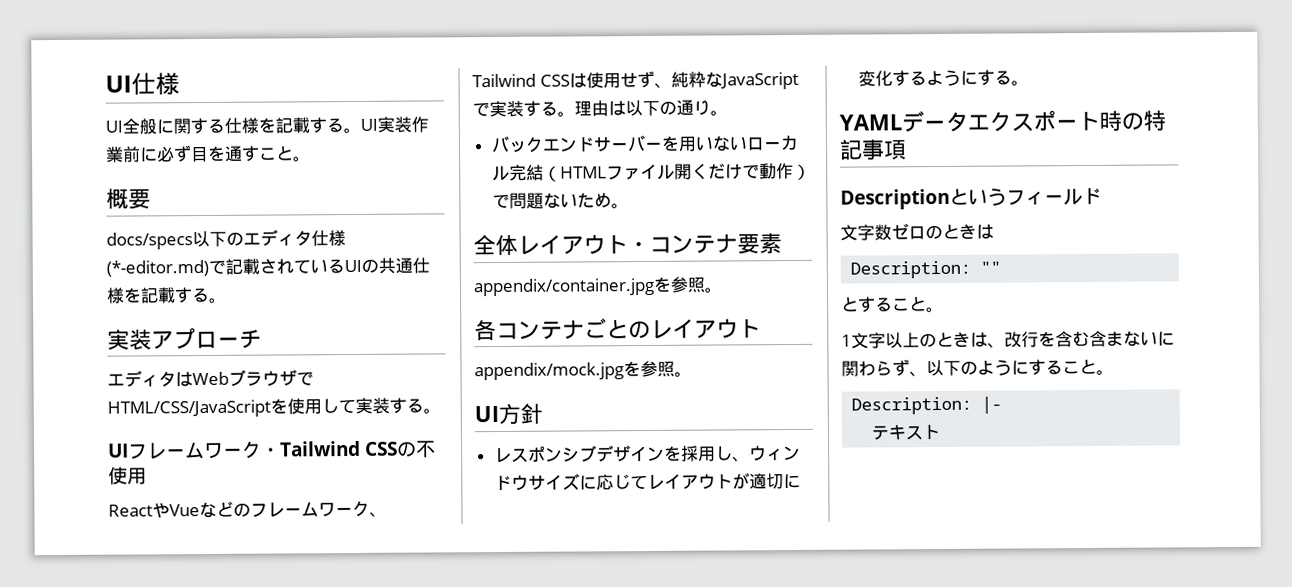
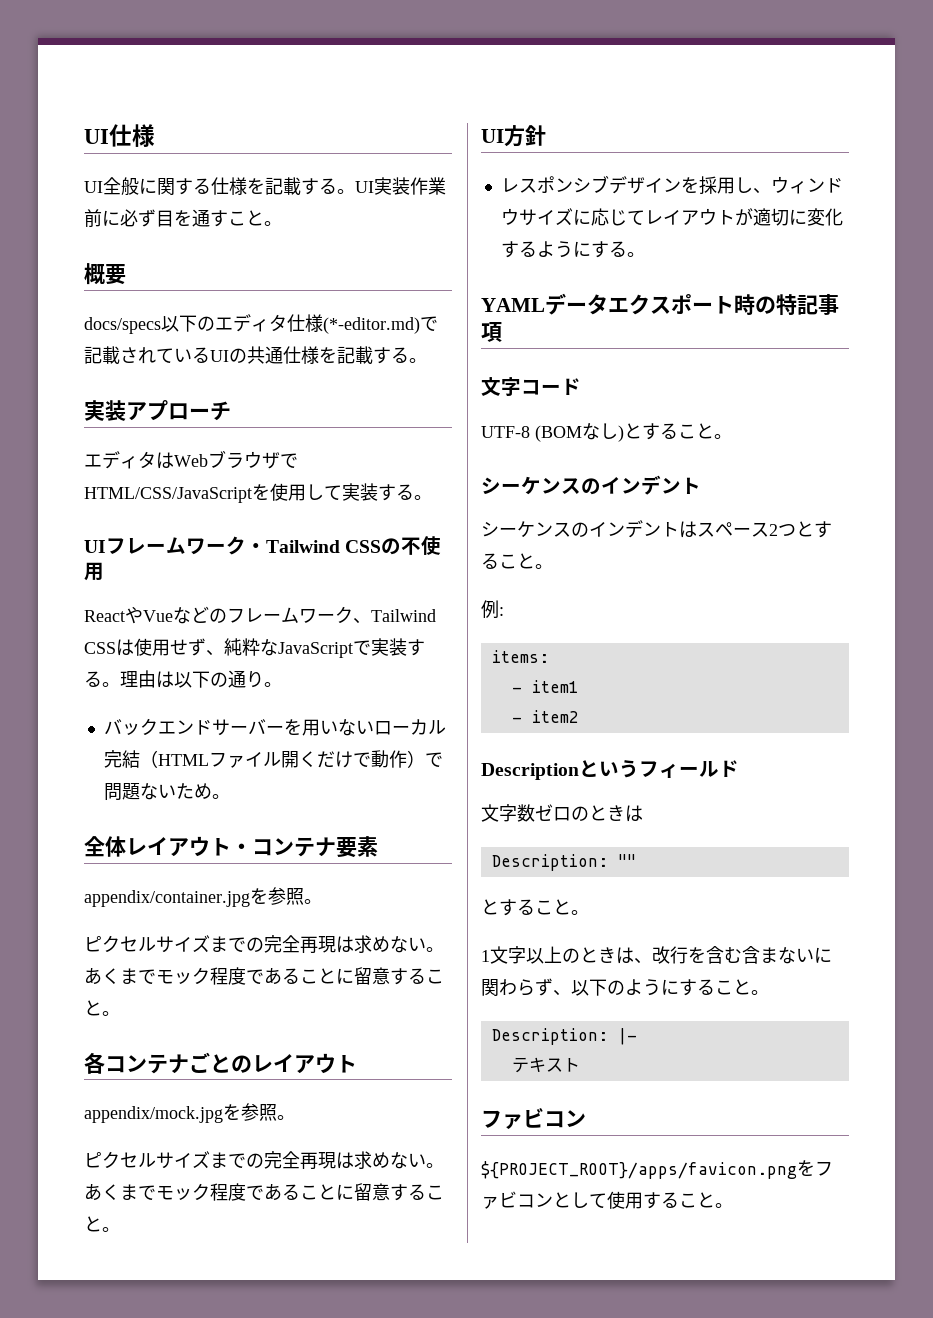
  appendix/container.jpgを参照。
+ ピクセルサイズまでの完全再現は求めない。あくまでモック程度であることに留意すること。
  appendix/mock.jpgを参照。
+ ピクセルサイズまでの完全再現は求めない。あくまでモック程度であることに留意すること。
+ 文字コード
+ UTF-8 (BOMなし)とすること。
+ シーケンスのインデント
+ シーケンスのインデントはスペース2つとすること。
+ 例:
+ items:
+ - item1
+ - item2
  テキスト
+ ファビコン
+ ${PROJECT_ROOT}/apps/favicon.pngをファビコンとして使用すること。

